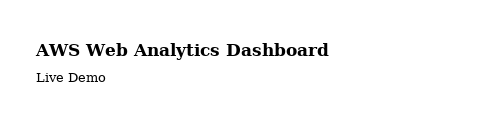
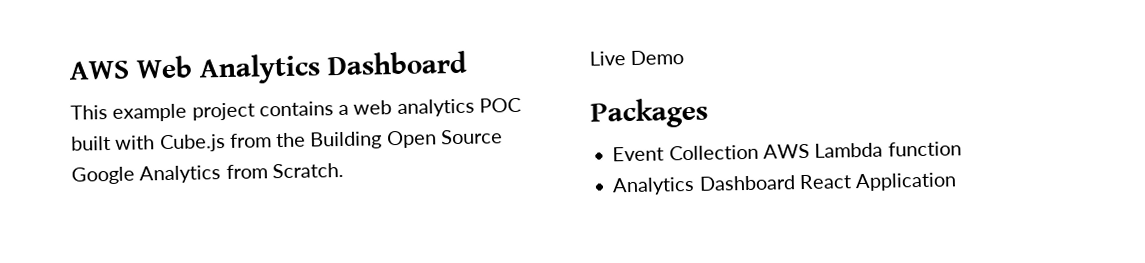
+ This example project contains a web analytics POC built with Cube.js from the Building Open Source Google Analytics from Scratch.
  Live Demo
+ Packages
+ Event Collection AWS Lambda function
+ Analytics Dashboard React Application

